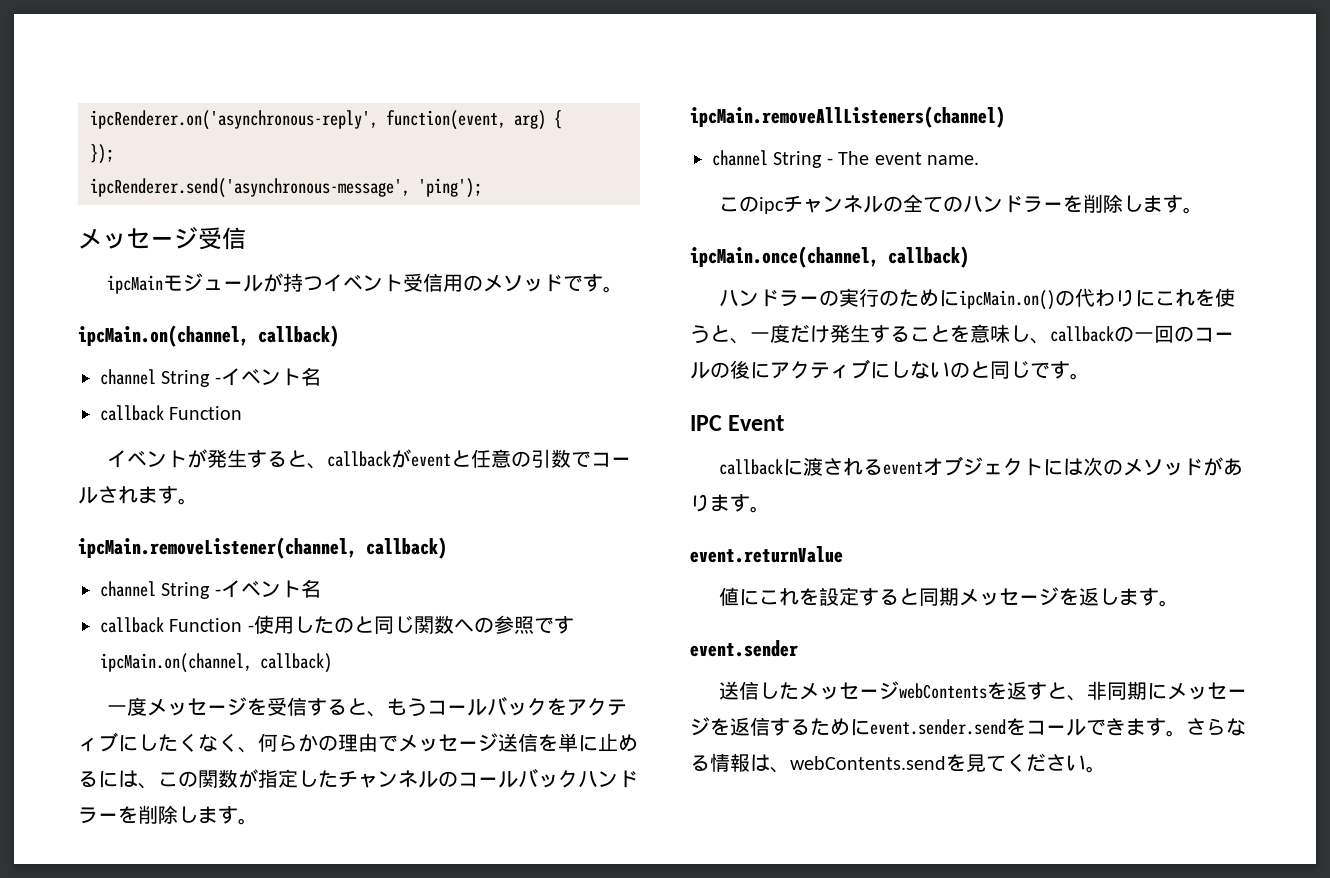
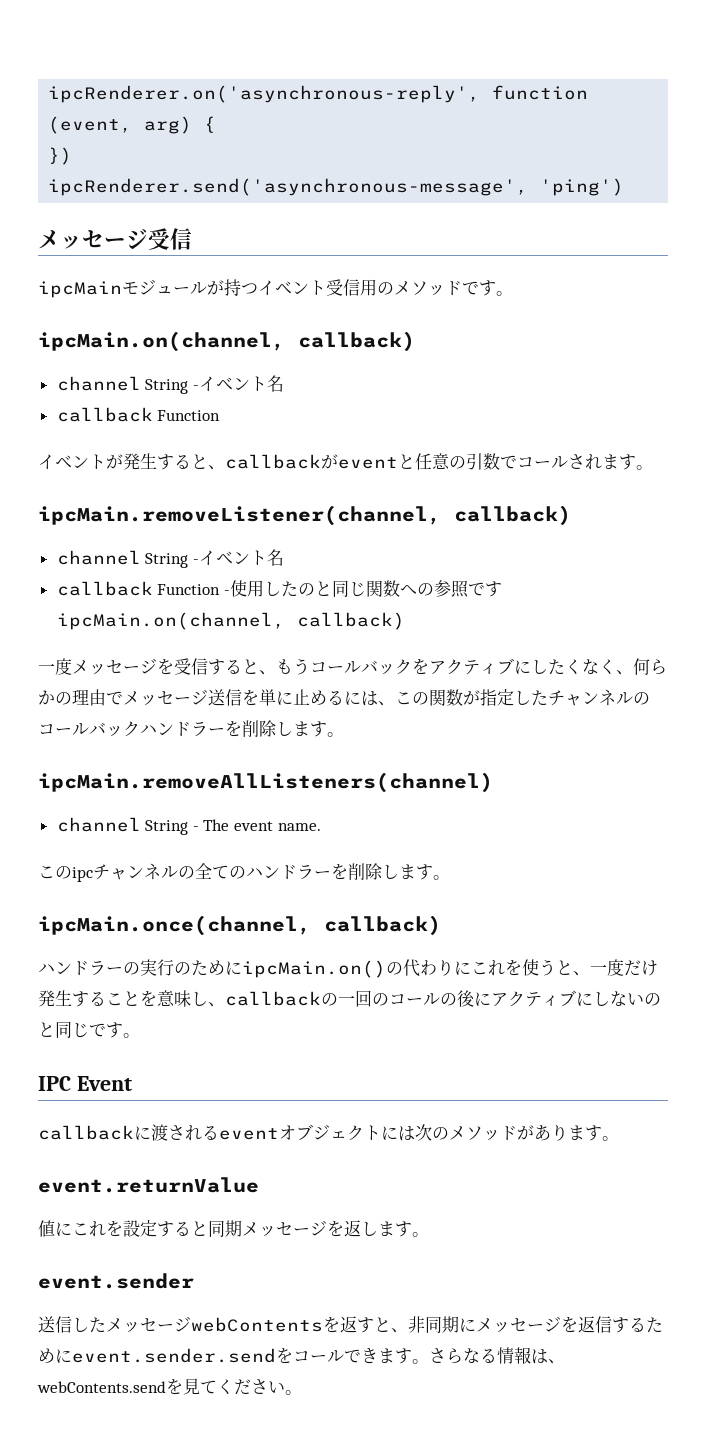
- ipcRenderer.on('asynchronous-reply', function(event, arg) {
+ ipcRenderer.on('asynchronous-reply', function (event, arg) {
- });
+ })
- ipcRenderer.send('asynchronous-message', 'ping');
+ ipcRenderer.send('asynchronous-message', 'ping')

